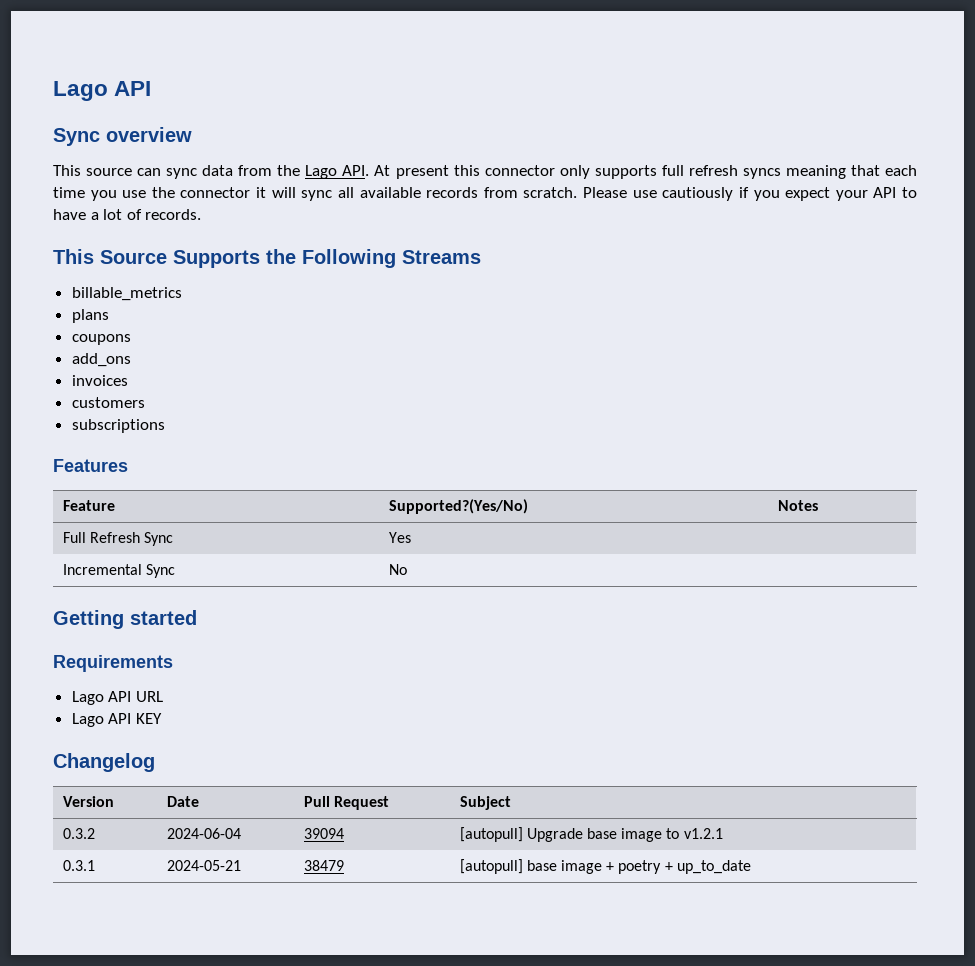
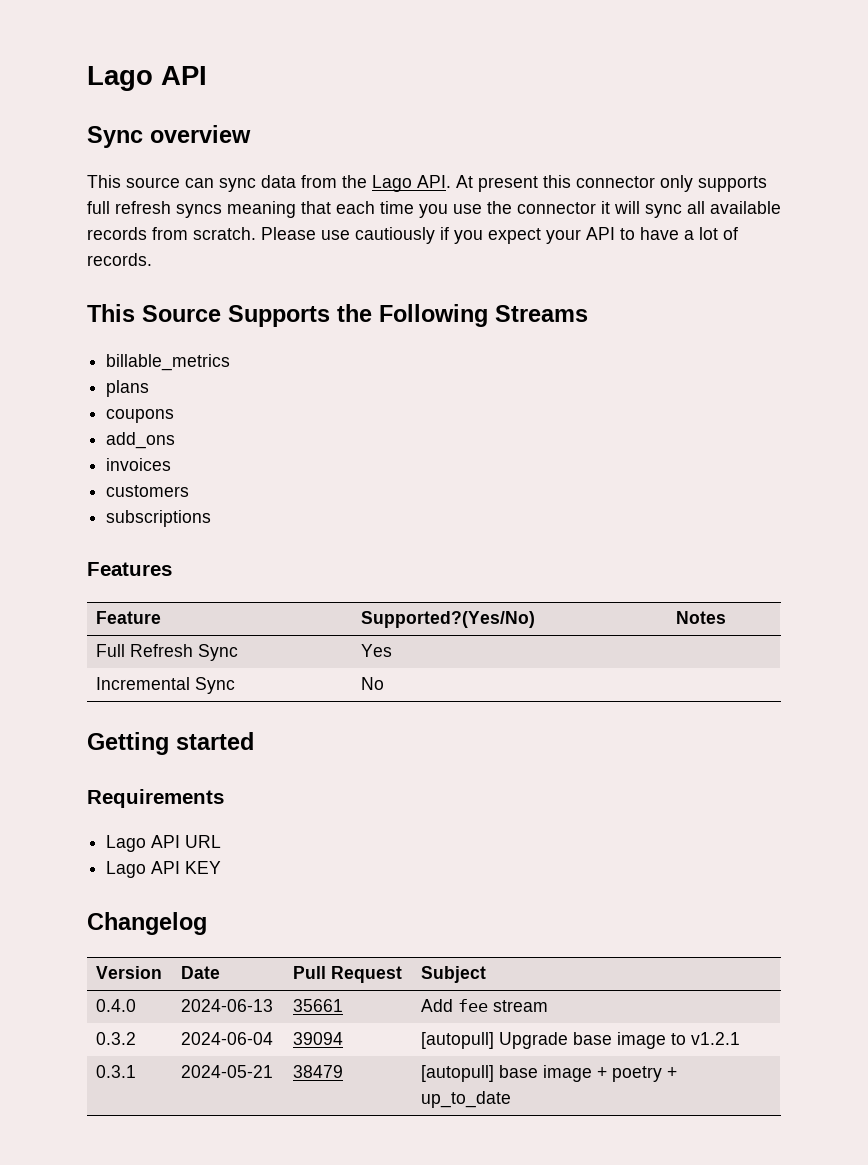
+ 0.4.0 | 2024-06-13 | 35661 | Add fee stream

